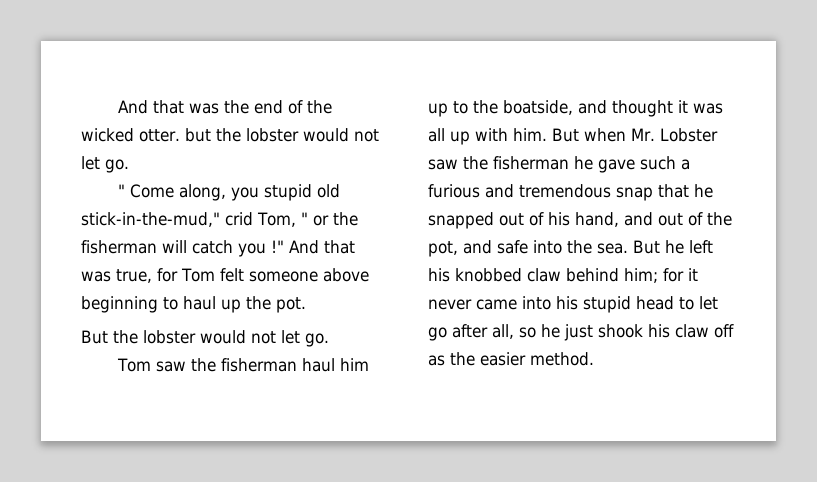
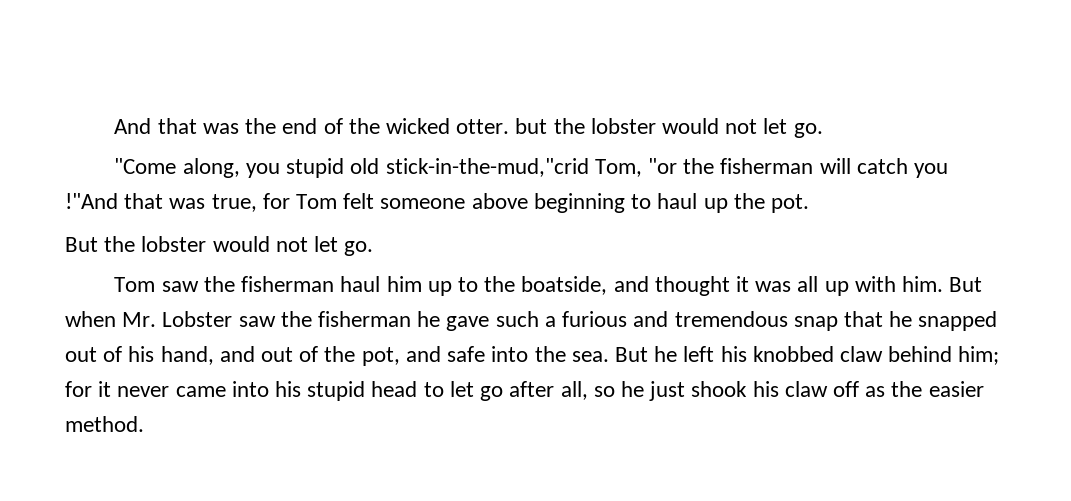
- " Come along, you stupid old stick-in-the-mud," crid Tom, " or the fisherman will catch you !" And that was true, for Tom felt someone above beginning to haul up the pot.
+ "Come along, you stupid old stick-in-the-mud,"crid Tom, "or the fisherman will catch you !"And that was true, for Tom felt someone above beginning to haul up the pot.

